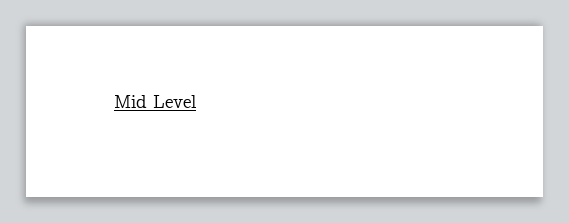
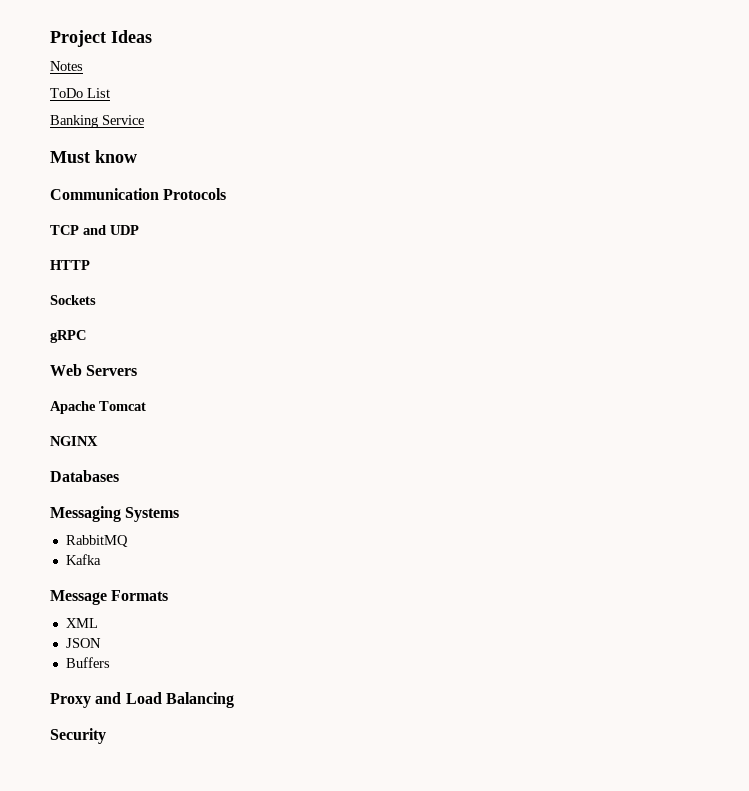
- Mid Level
+ Project Ideas
+ Notes
+ ToDo List
+ Banking Service
+ Must know
+ Communication Protocols
+ TCP and UDP
+ HTTP
+ Sockets
+ gRPC
+ Web Servers
+ Apache Tomcat
+ NGINX
+ Databases
+ Messaging Systems
+ RabbitMQ
+ Kafka
+ Message Formats
+ XML
+ JSON
+ Buffers
+ Proxy and Load Balancing
+ Security

